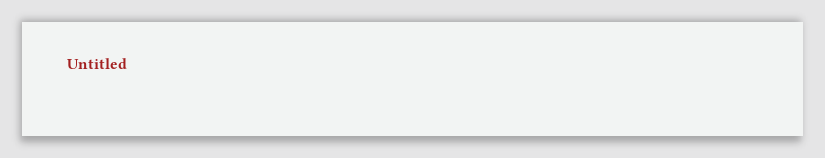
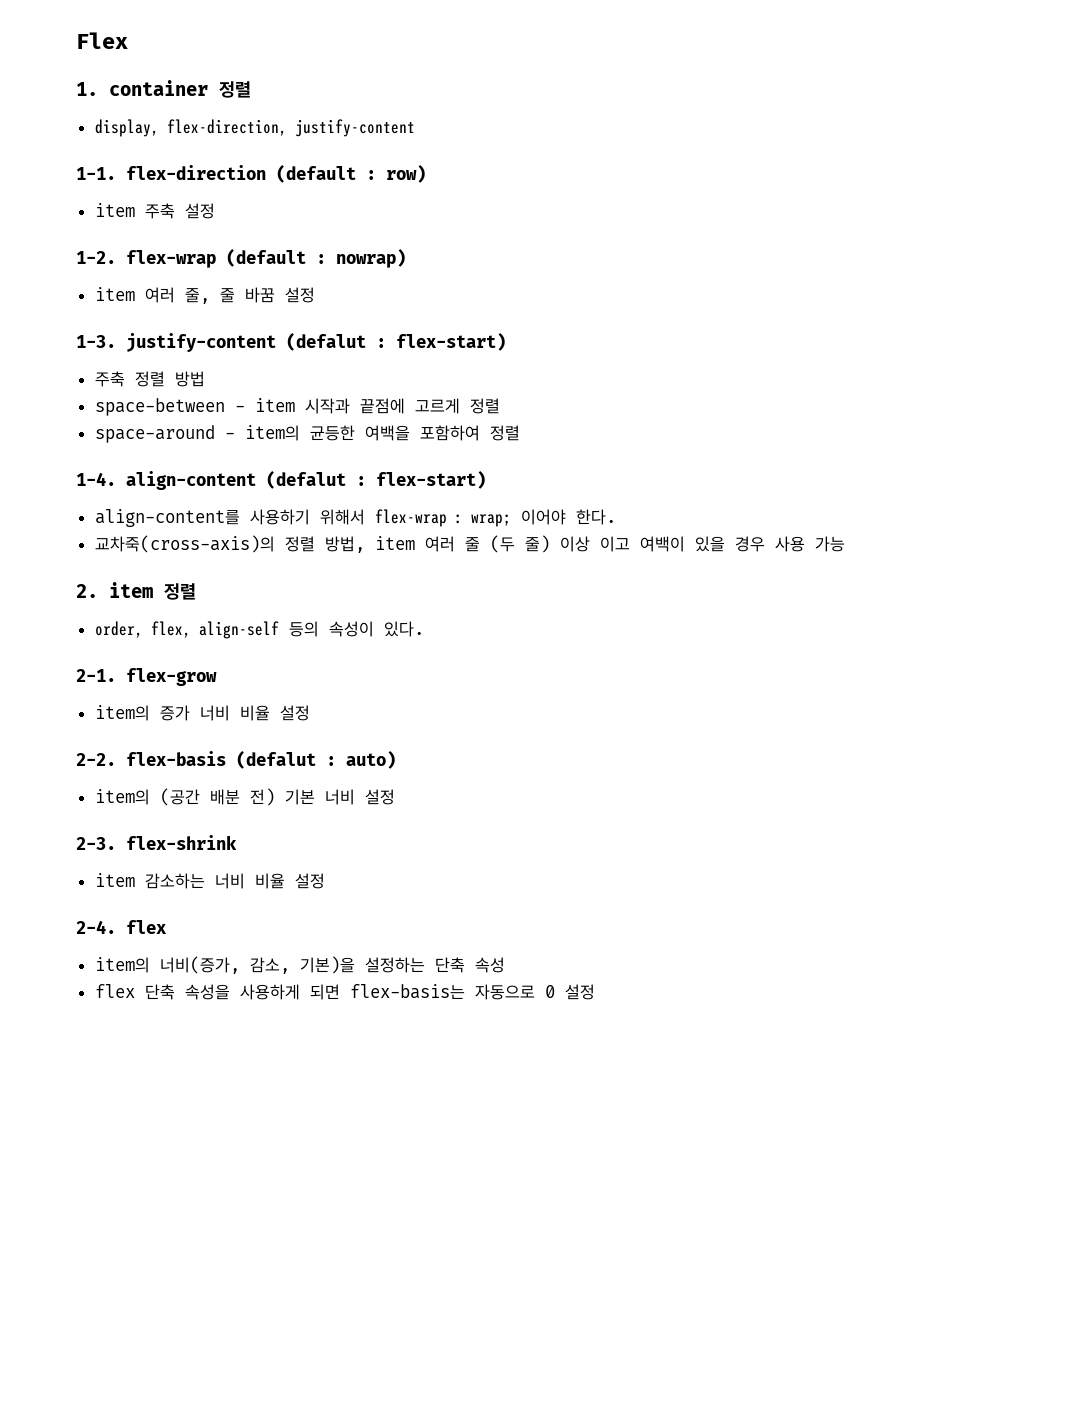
- Untitled
+ Flex
+ 1. container 정렬
+ display, flex-direction, justify-content
+ 1-1. flex-direction (default : row)
+ item 주축 설정
+ 1-2. flex-wrap (default : nowrap)
+ item 여러 줄, 줄 바꿈 설정
+ 1-3. justify-content (defalut : flex-start)
+ 주축 정렬 방법
+ space-between - item 시작과 끝점에 고르게 정렬
+ space-around - item의 균등한 여백을 포함하여 정렬
+ 1-4. align-content (defalut : flex-start)
+ align-content를 사용하기 위해서 flex-wrap : wrap; 이어야 한다.
+ 교차죽(cross-axis)의 정렬 방법, item 여러 줄 (두 줄) 이상 이고 여백이 있을 경우 사용 가능
+ 2. item 정렬
+ order, flex, align-self 등의 속성이 있다.
+ 2-1. flex-grow
+ item의 증가 너비 비율 설정
+ 2-2. flex-basis (defalut : auto)
+ item의 (공간 배분 전) 기본 너비 설정
+ 2-3. flex-shrink
+ item 감소하는 너비 비율 설정
+ 2-4. flex
+ item의 너비(증가, 감소, 기본)을 설정하는 단축 속성
+ flex 단축 속성을 사용하게 되면 flex-basis는 자동으로 0 설정

